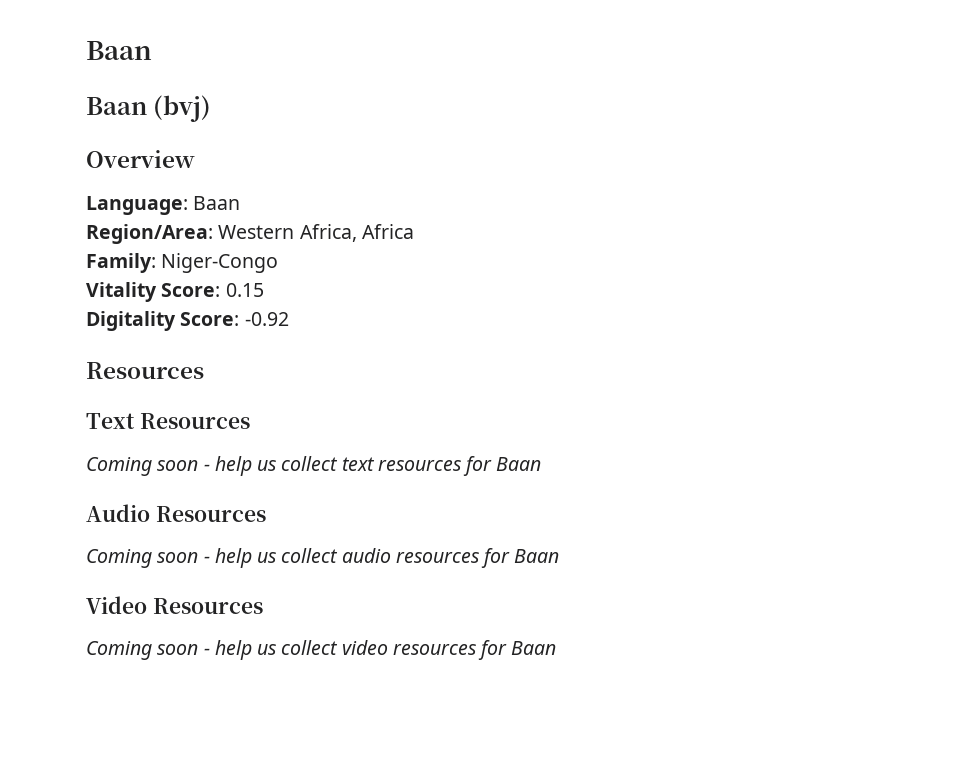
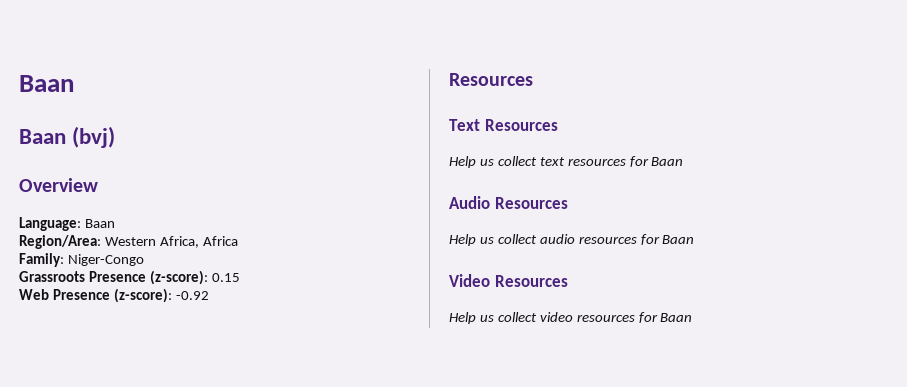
- Vitality Score: 0.15
- Digitality Score: -0.92
+ Grassroots Presence (z-score): 0.15
+ Web Presence (z-score): -0.92
- Coming soon - help us collect text resources for Baan
+ Help us collect text resources for Baan
- Coming soon - help us collect audio resources for Baan
+ Help us collect audio resources for Baan
- Coming soon - help us collect video resources for Baan
+ Help us collect video resources for Baan

